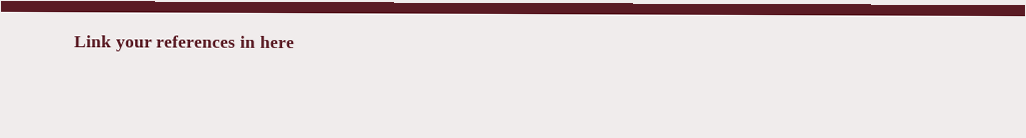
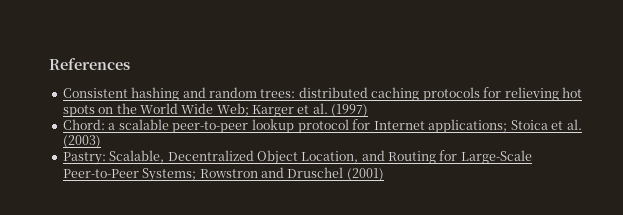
- Link your references in here
+ References
+ Consistent hashing and random trees: distributed caching protocols for relieving hot spots on the World Wide Web; Karger et al. (1997)
+ Chord: a scalable peer-to-peer lookup protocol for Internet applications; Stoica et al. (2003)
+ Pastry: Scalable, Decentralized Object Location, and Routing for Large-Scale Peer-to-Peer Systems; Rowstron and Druschel (2001)

